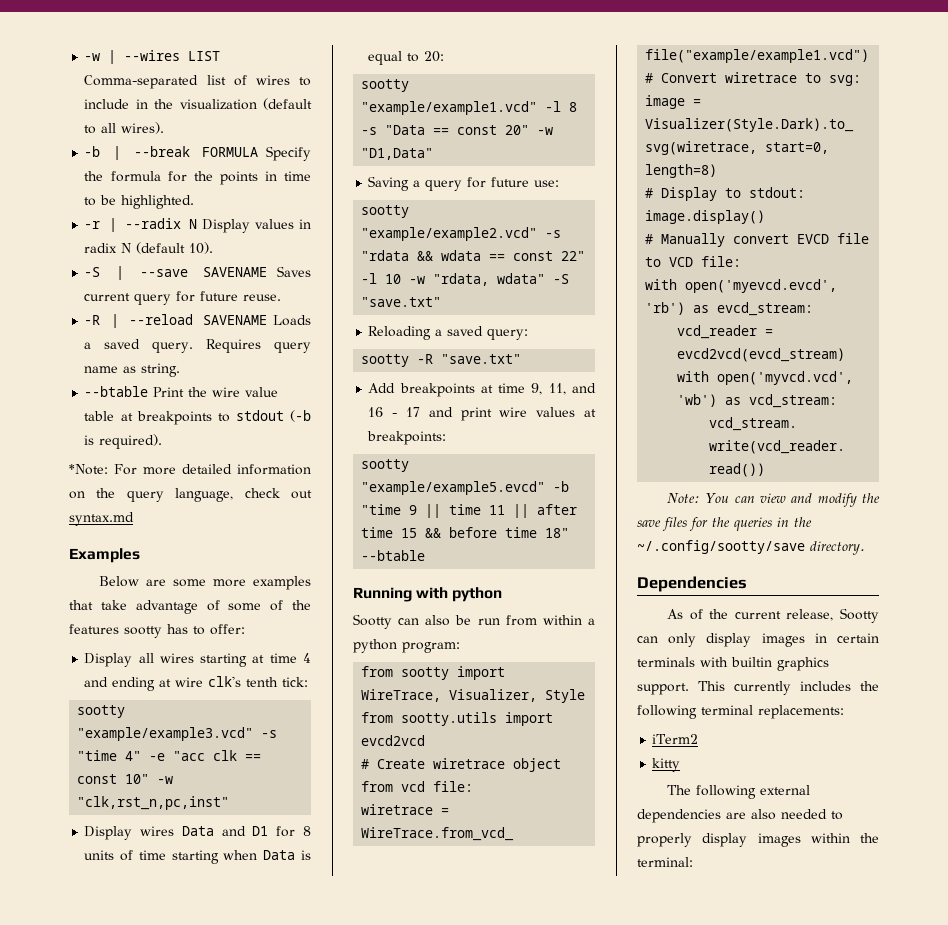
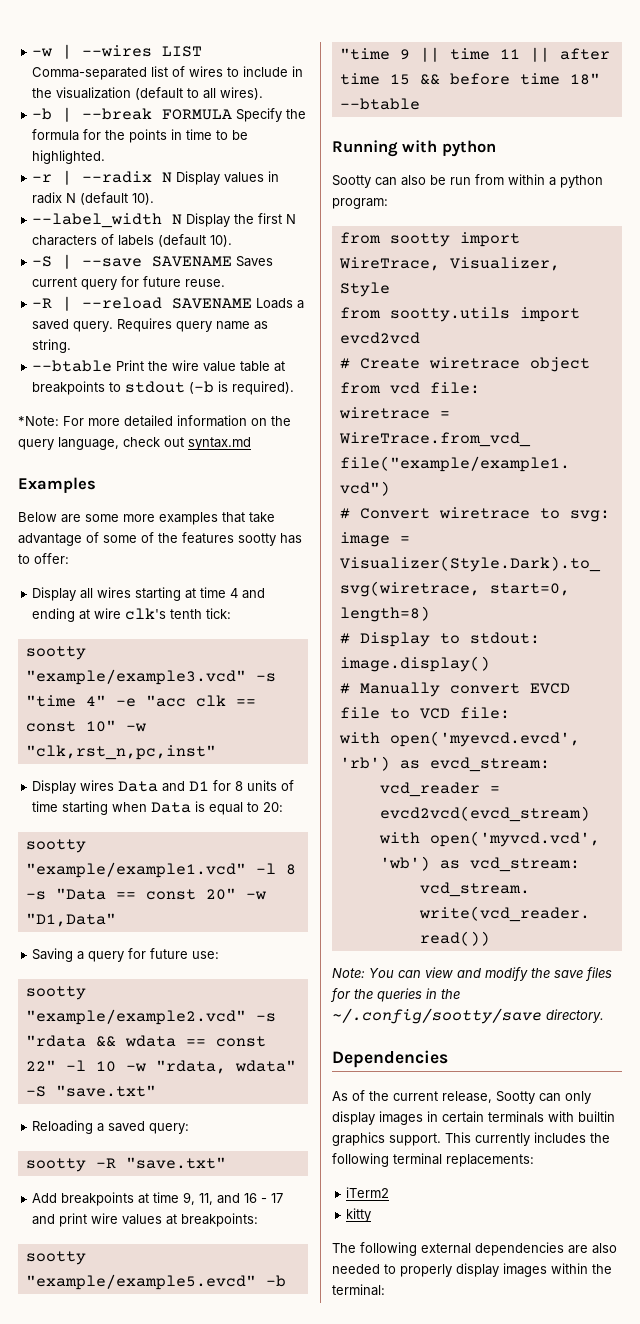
+ --label_width N Display the first N characters of labels (default 10).

